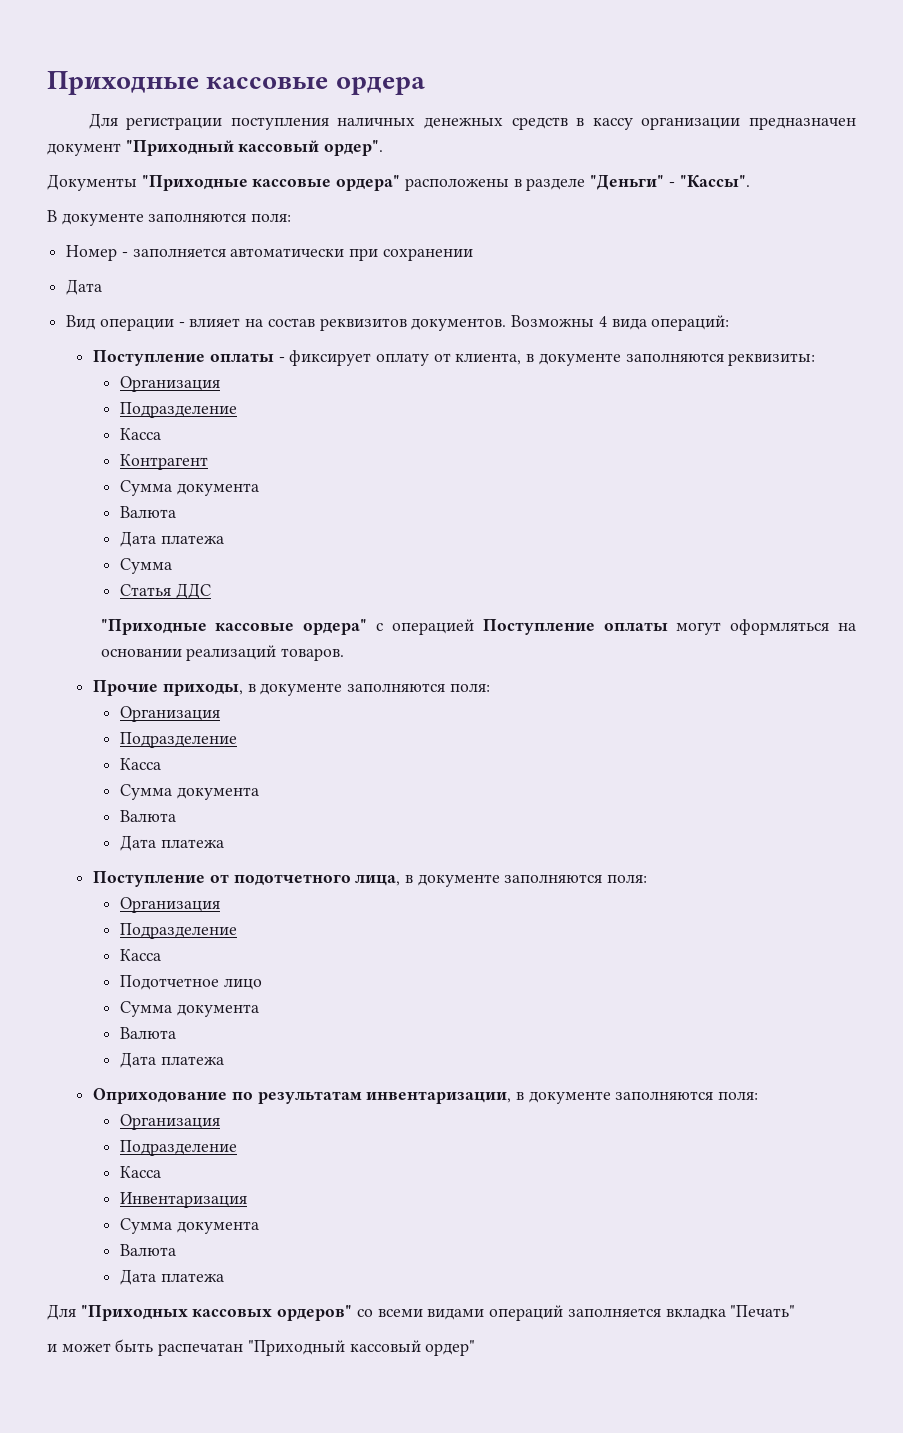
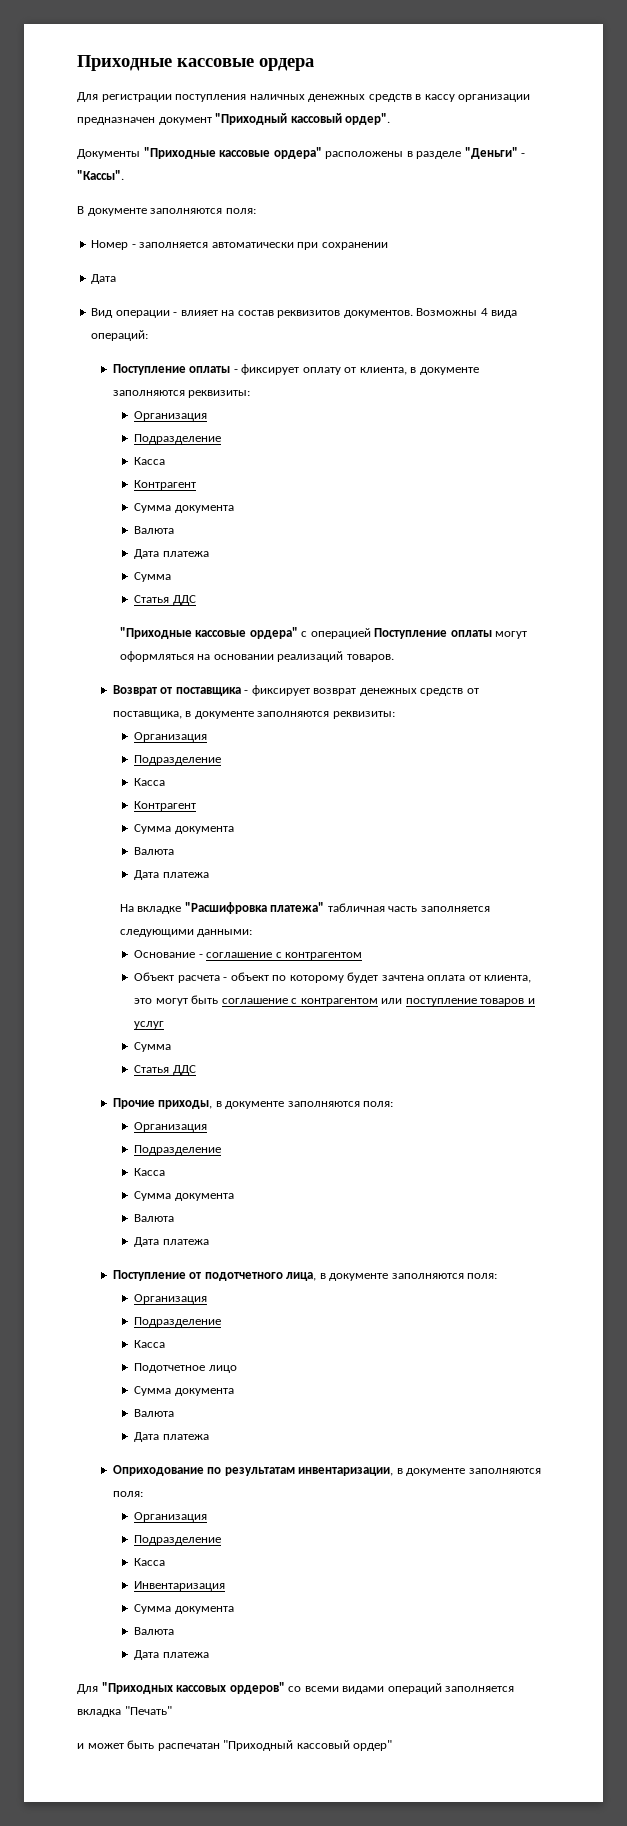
+ Возврат от поставщика - фиксирует возврат денежных средств от поставщика, в документе заполняются реквизиты:
+ Организация
+ Подразделение
+ Касса
+ Контрагент
+ Сумма документа
+ Валюта
+ Дата платежа
+ На вкладке "Расшифровка платежа" табличная часть заполняется следующими данными:
+ Основание - соглашение с контрагентом
+ Объект расчета - объект по которому будет зачтена оплата от клиента, это могут быть соглашение с контрагентом или поступление товаров и услуг
+ Сумма
+ Статья ДДС

